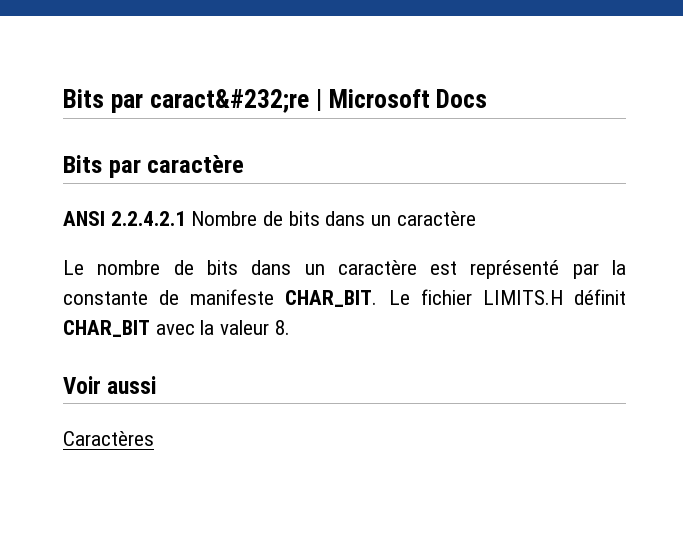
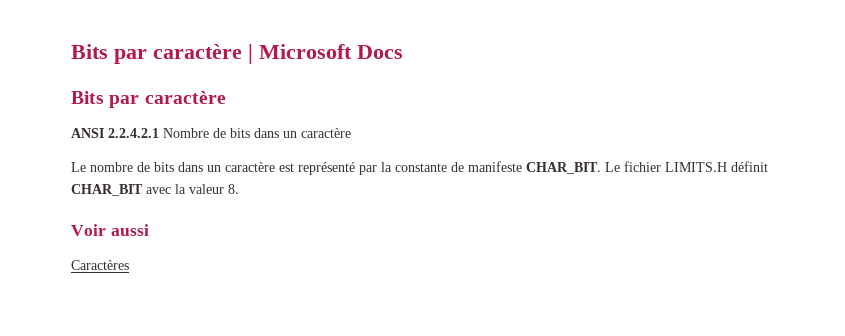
- Bits par caract&#232;re | Microsoft Docs
+ Bits par caractère | Microsoft Docs

